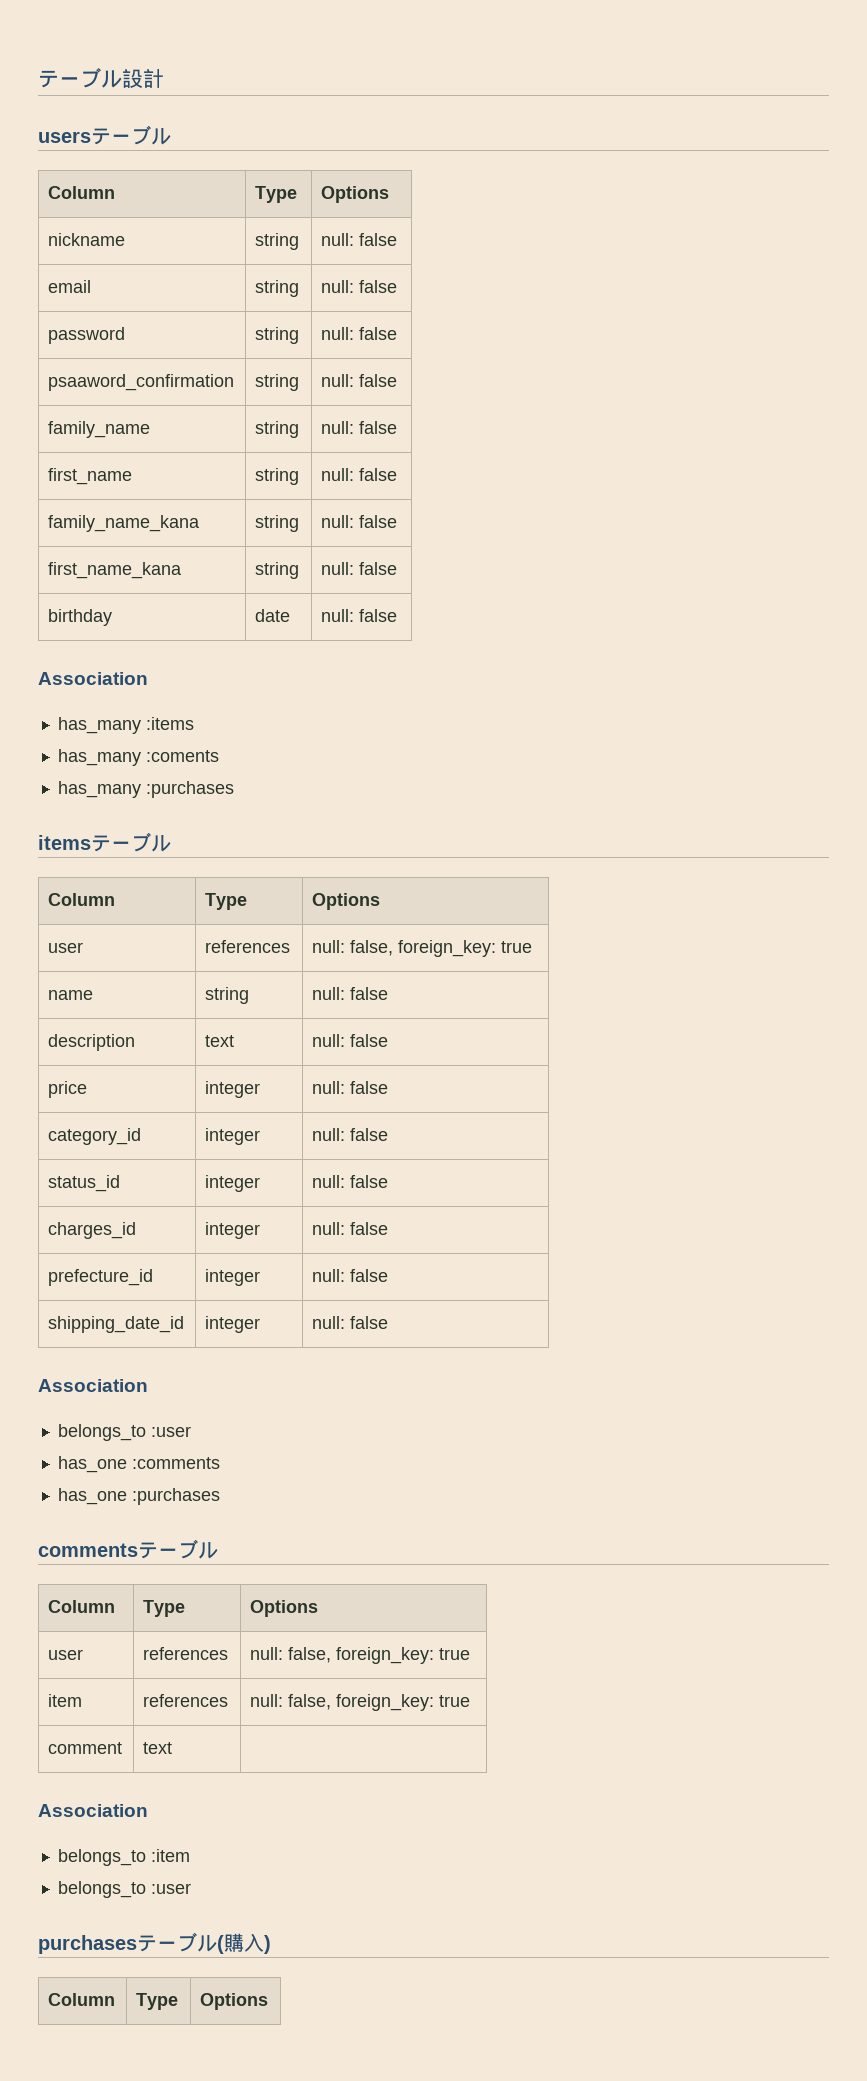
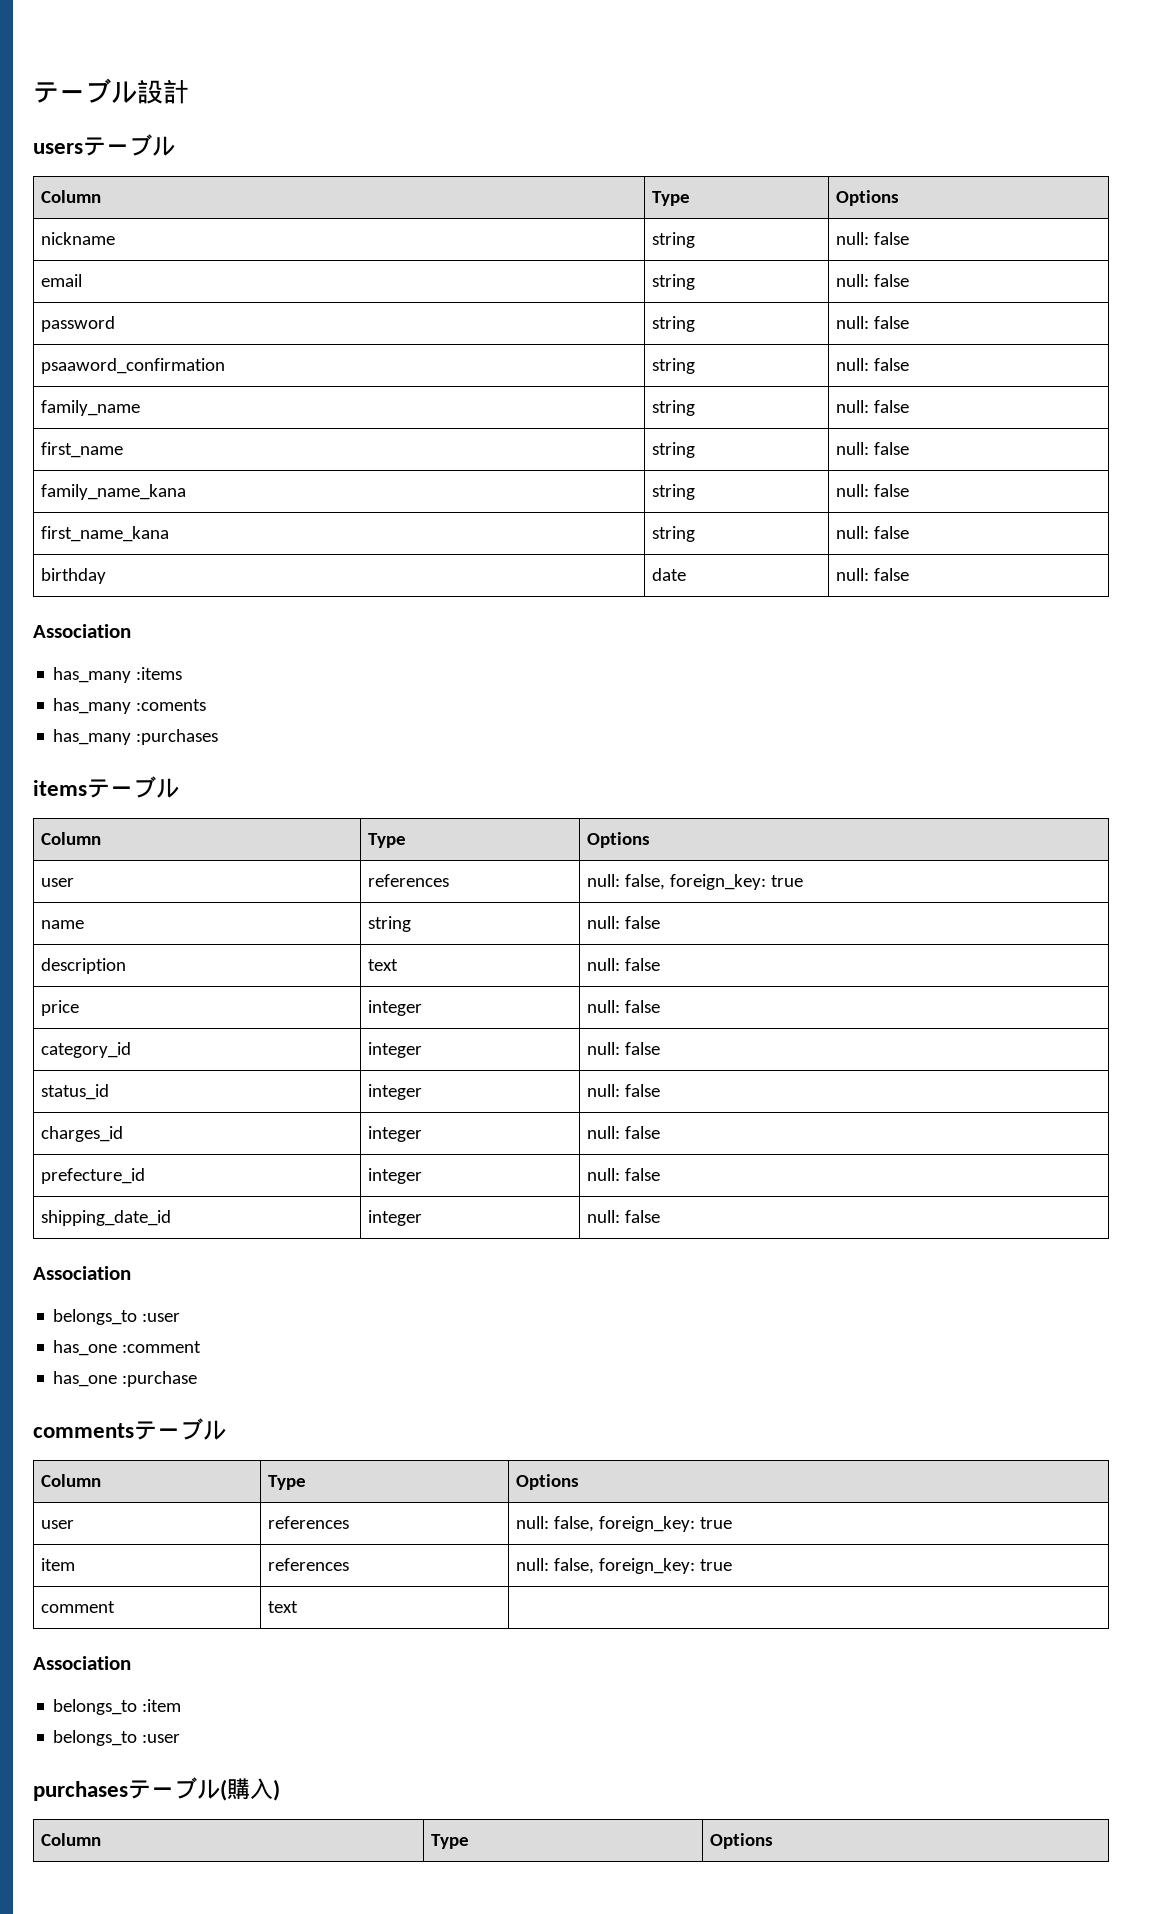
- has_one :comments
- has_one :purchases
+ has_one :comment
+ has_one :purchase

